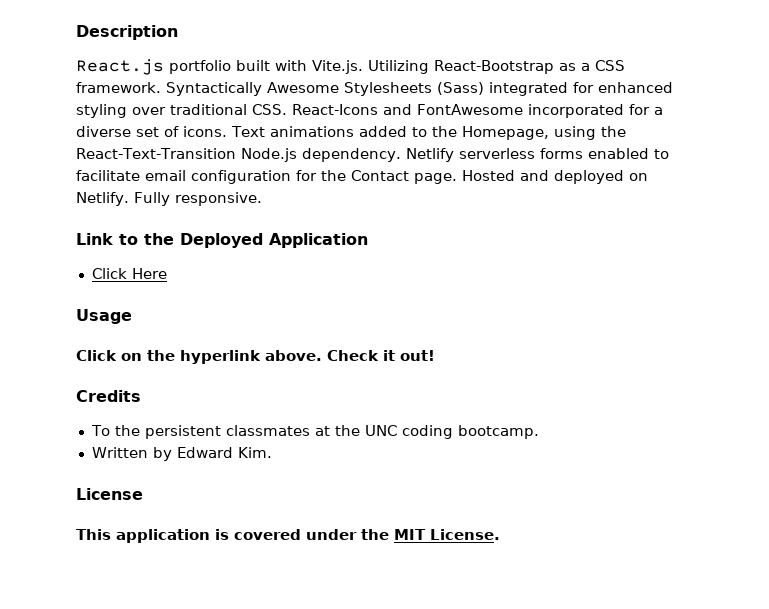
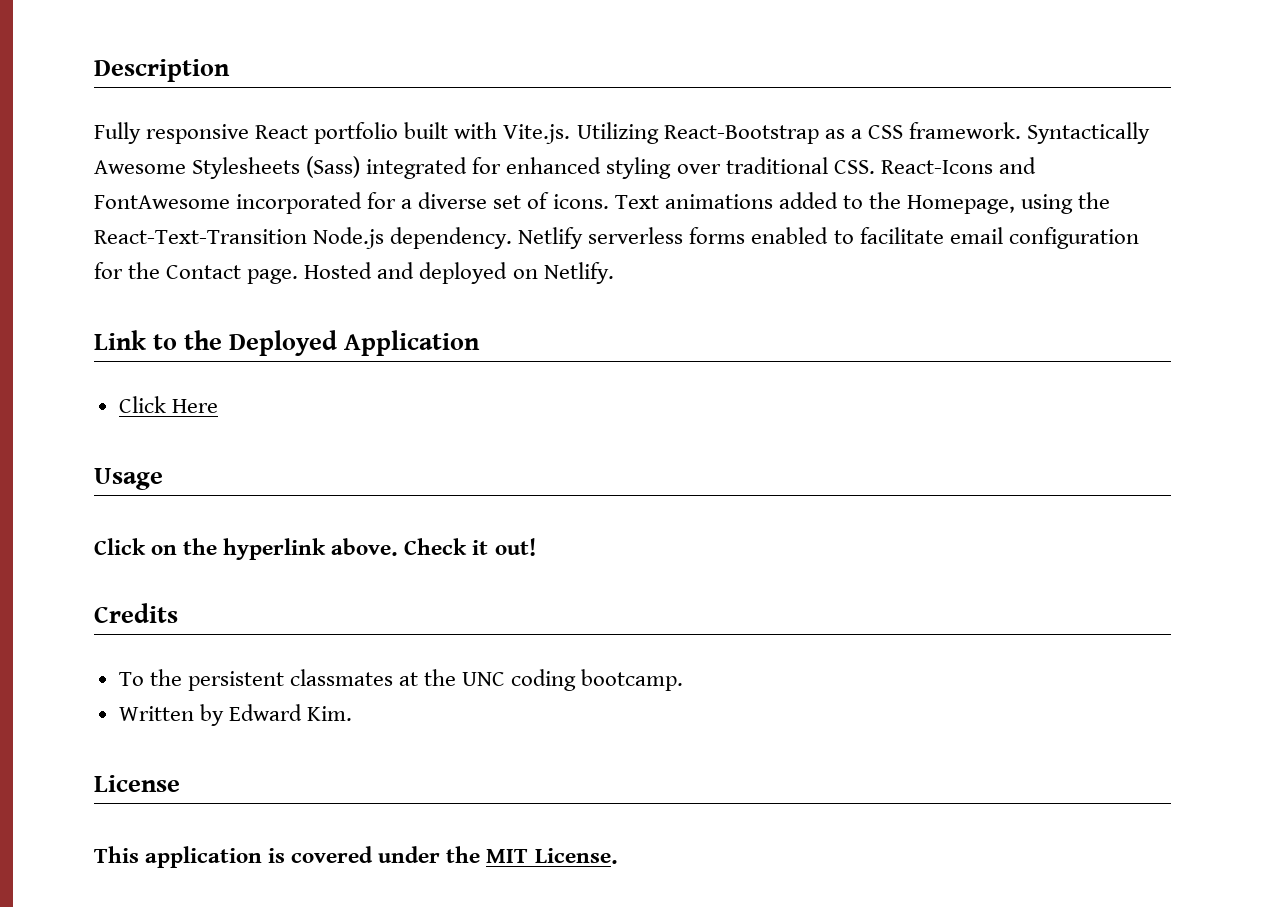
- React.js portfolio built with Vite.js. Utilizing React-Bootstrap as a CSS framework.
+ Fully responsive React portfolio built with Vite.js. Utilizing React-Bootstrap as a CSS framework.
- Fully responsive.

